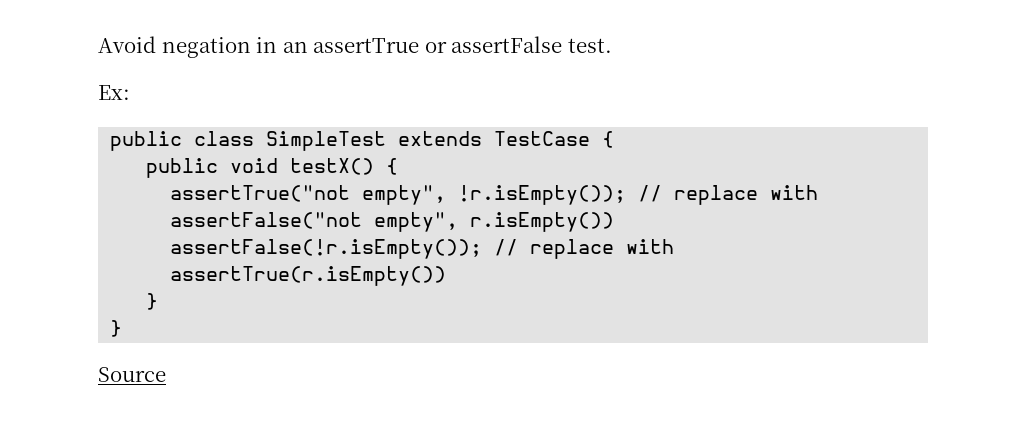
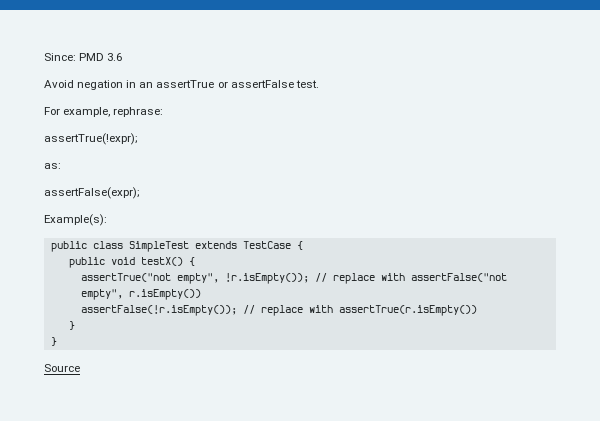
+ Since: PMD 3.6
- Ex:
+ For example, rephrase:
+ assertTrue(!expr);
+ as:
+ assertFalse(expr);
+ Example(s):

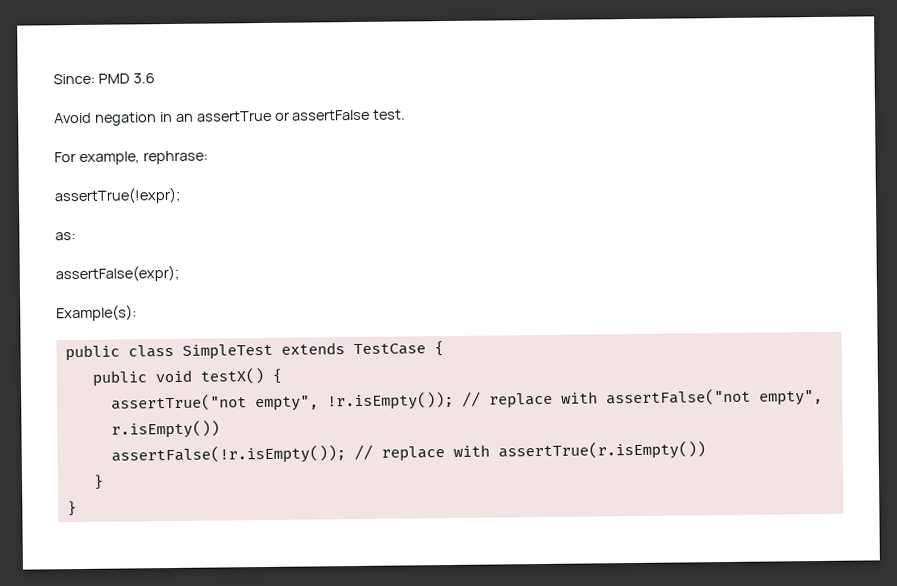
- Source

